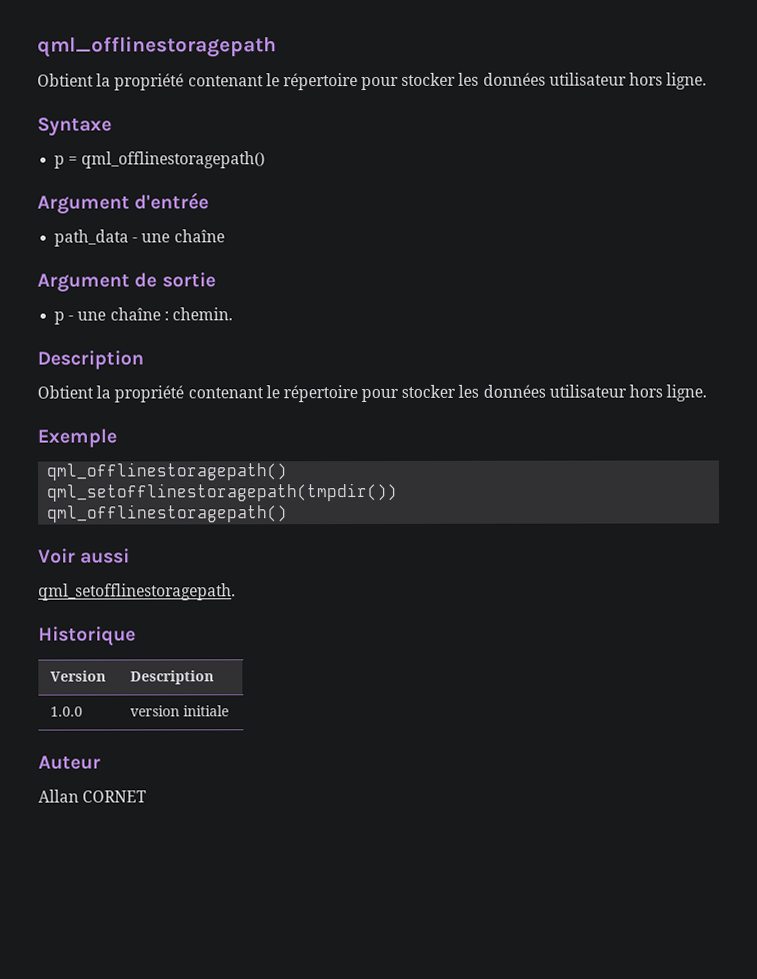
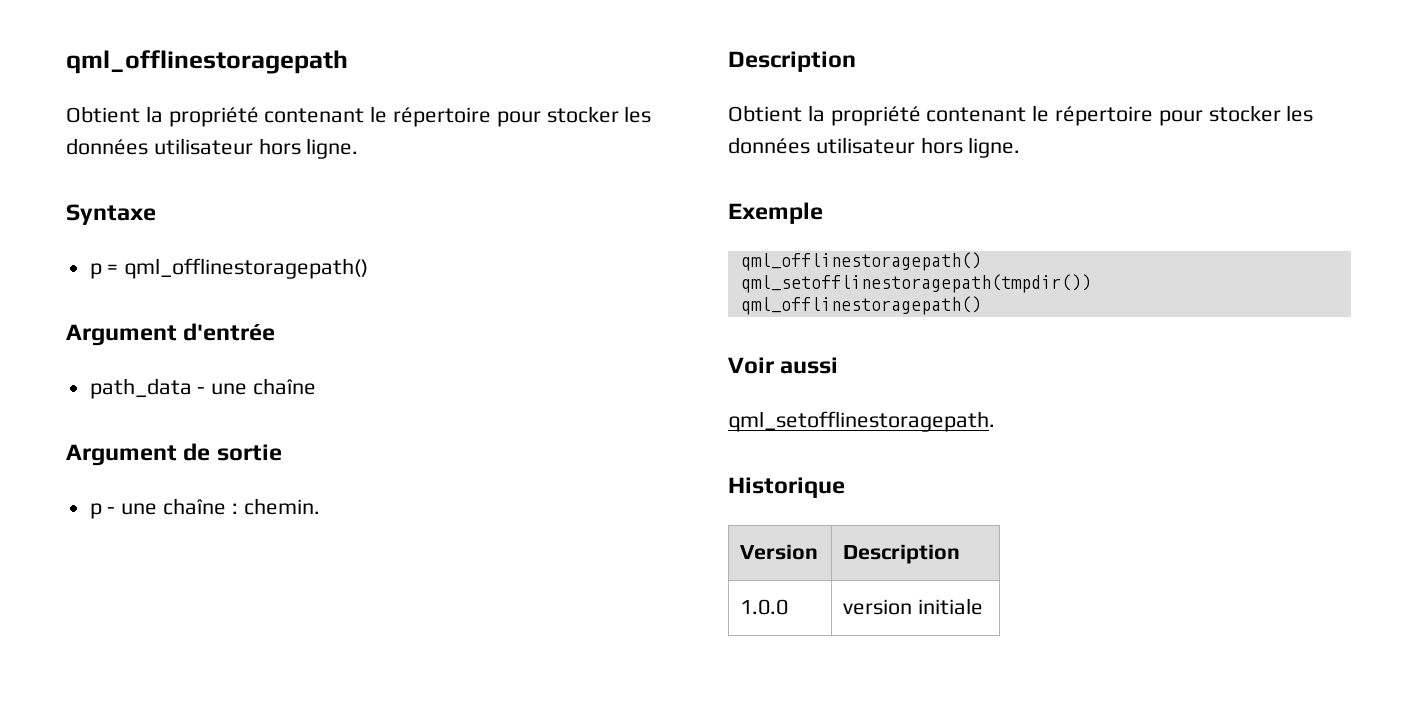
- Auteur
- Allan CORNET

